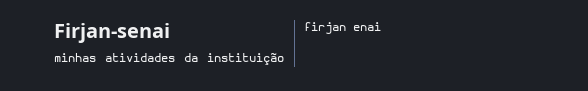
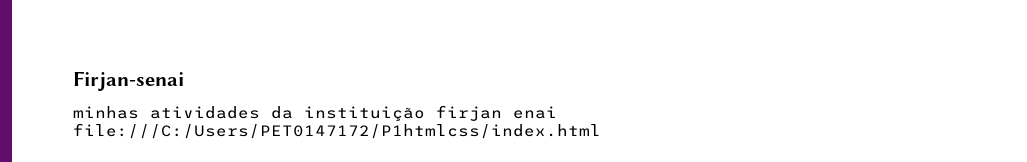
- minhas atividades da instituição firjan enai
+ minhas atividades da instituição firjan enai file:///C:/Users/PET0147172/P1htmlcss/index.html

